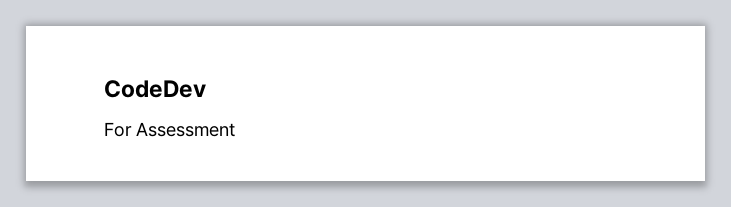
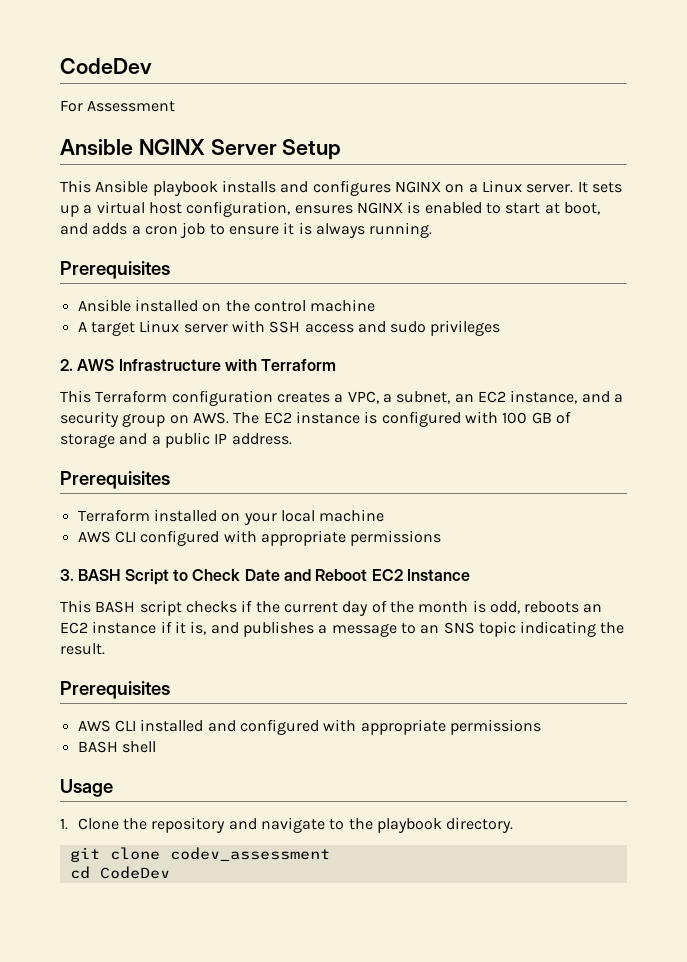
+ Ansible NGINX Server Setup
+ This Ansible playbook installs and configures NGINX on a Linux server. It sets up a virtual host configuration, ensures NGINX is enabled to start at boot, and adds a cron job to ensure it is always running.
+ Prerequisites
+ Ansible installed on the control machine
+ A target Linux server with SSH access and sudo privileges
+ 2. AWS Infrastructure with Terraform
+ This Terraform configuration creates a VPC, a subnet, an EC2 instance, and a security group on AWS. The EC2 instance is configured with 100 GB of storage and a public IP address.
+ Prerequisites
+ Terraform installed on your local machine
+ AWS CLI configured with appropriate permissions
+ 3. BASH Script to Check Date and Reboot EC2 Instance
+ This BASH script checks if the current day of the month is odd, reboots an EC2 instance if it is, and publishes a message to an SNS topic indicating the result.
+ Prerequisites
+ AWS CLI installed and configured with appropriate permissions
+ BASH shell
+ Usage
+ 1. Clone the repository and navigate to the playbook directory.
+ git clone codev_assessment
+ cd CodeDev

